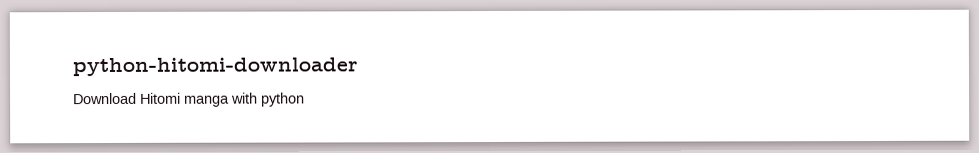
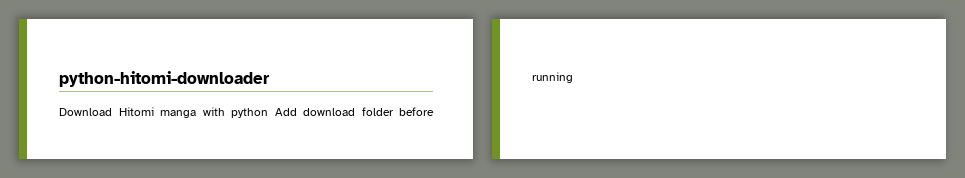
- Download Hitomi manga with python
+ Download Hitomi manga with python Add download folder before running

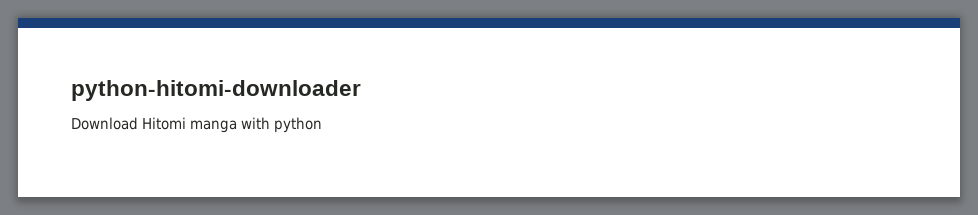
- Download Hitomi manga with python Add download folder before running
+ Download Hitomi manga with python

